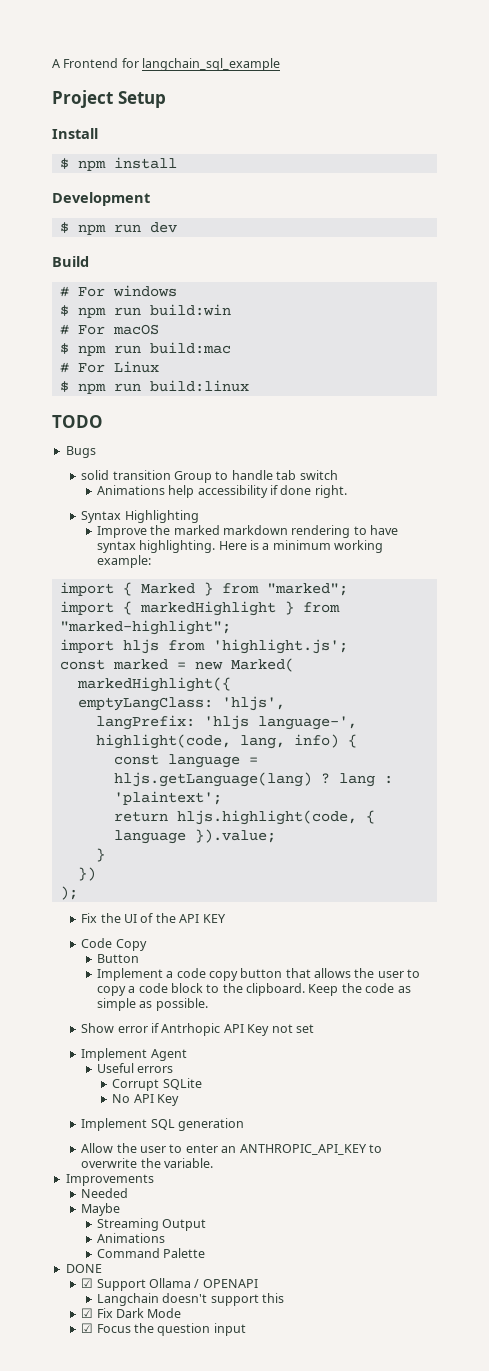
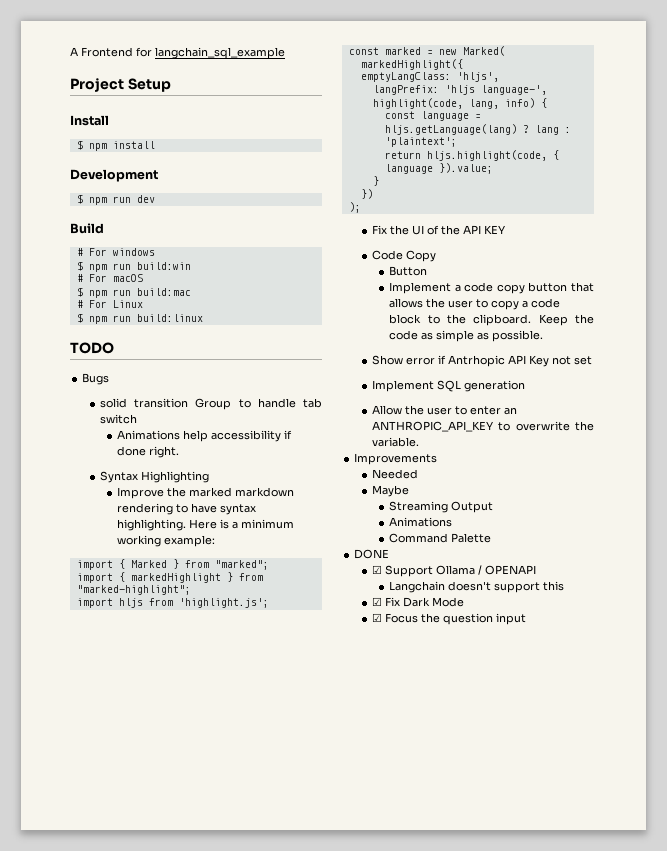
- Implement Agent
- Useful errors
- Corrupt SQLite
- No API Key

